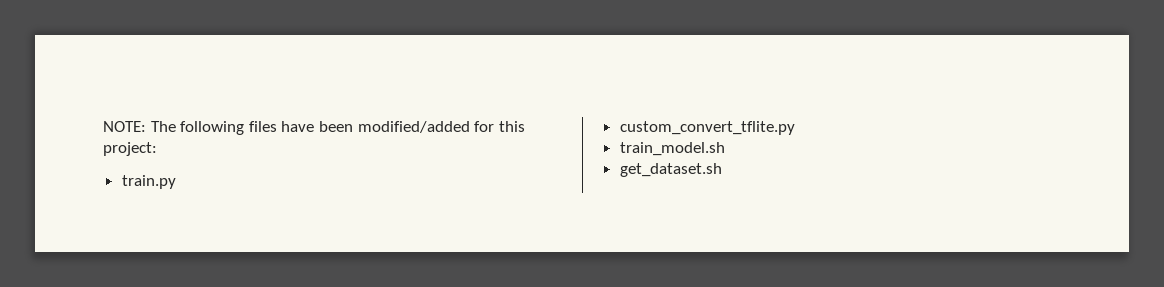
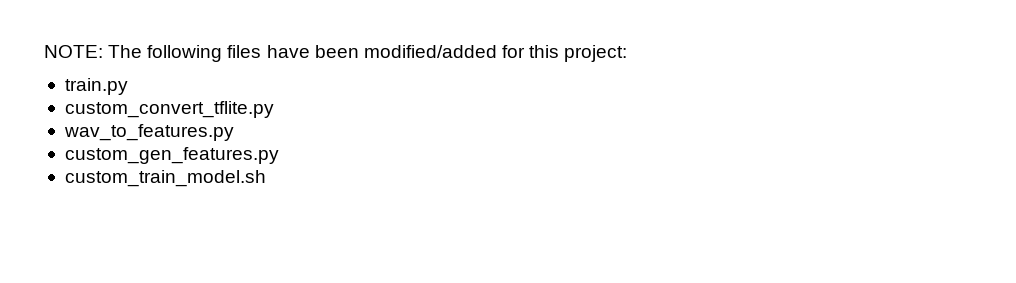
- train_model.sh
- get_dataset.sh
+ wav_to_features.py
+ custom_gen_features.py
+ custom_train_model.sh

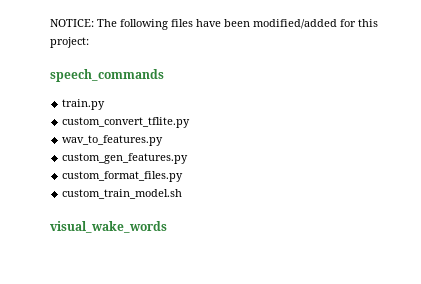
- NOTE: The following files have been modified/added for this project:
+ NOTICE: The following files have been modified/added for this project:
+ speech_commands
+ custom_format_files.py
+ visual_wake_words

